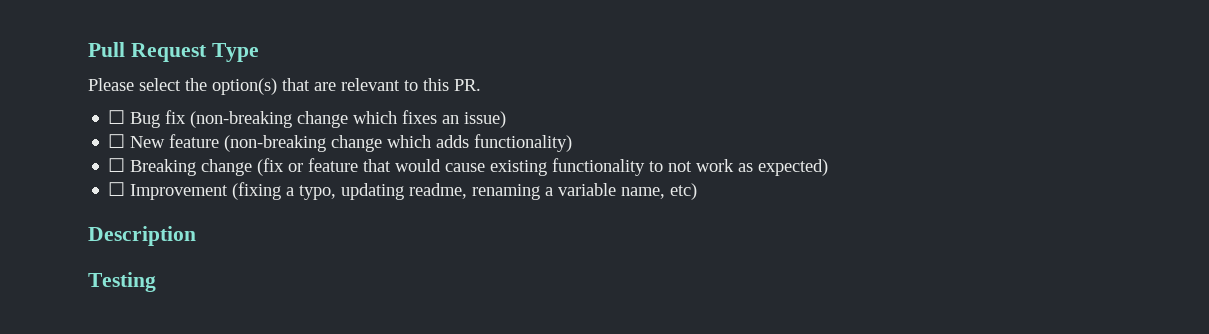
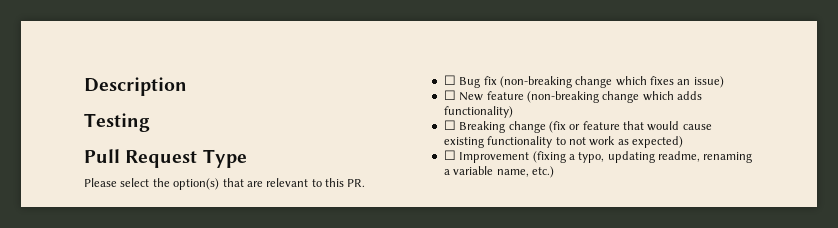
+ Description
+ Testing
- ☐ Improvement (fixing a typo, updating readme, renaming a variable name, etc)
- Description
- Testing
+ ☐ Improvement (fixing a typo, updating readme, renaming a variable name, etc.)

